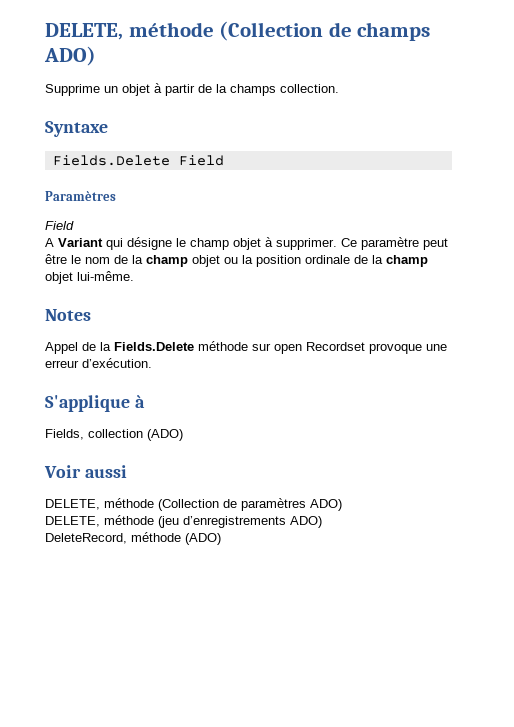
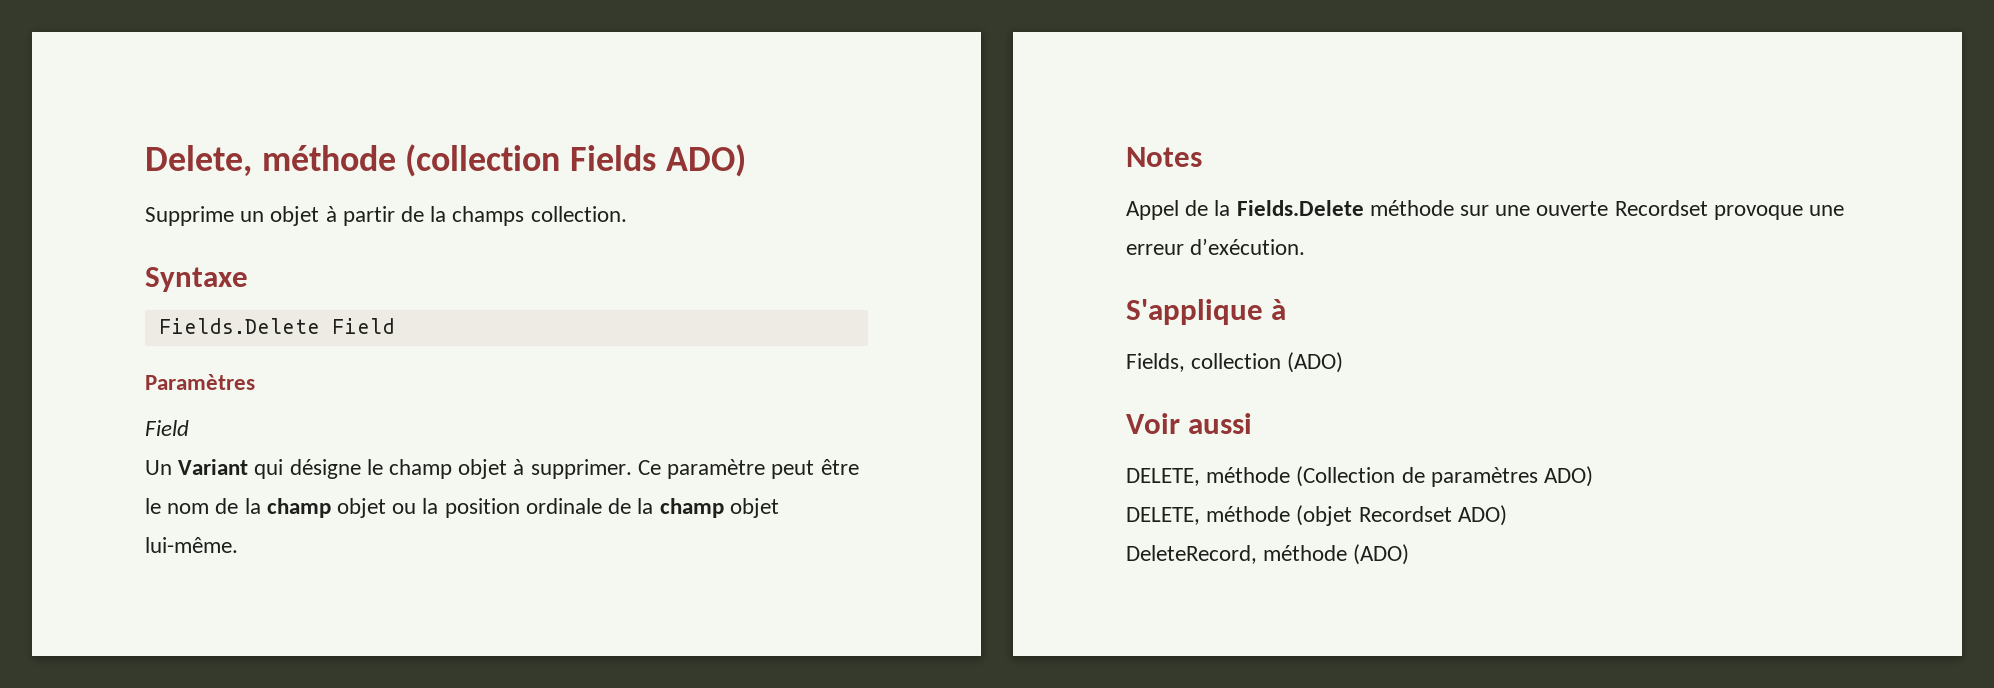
- DELETE, méthode (Collection de champs ADO)
+ Delete, méthode (collection Fields ADO)
- A Variant qui désigne le champ objet à supprimer.
+ Un Variant qui désigne le champ objet à supprimer.
- Appel de la Fields.Delete méthode sur open Recordset provoque une erreur d’exécution.
+ Appel de la Fields.Delete méthode sur une ouverte Recordset provoque une erreur d’exécution.
- DELETE, méthode (jeu d’enregistrements ADO)
+ DELETE, méthode (objet Recordset ADO)

